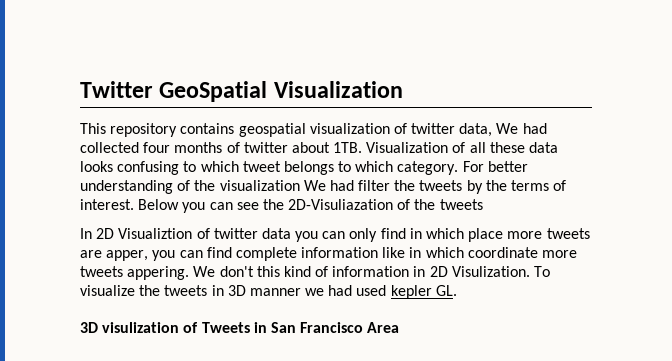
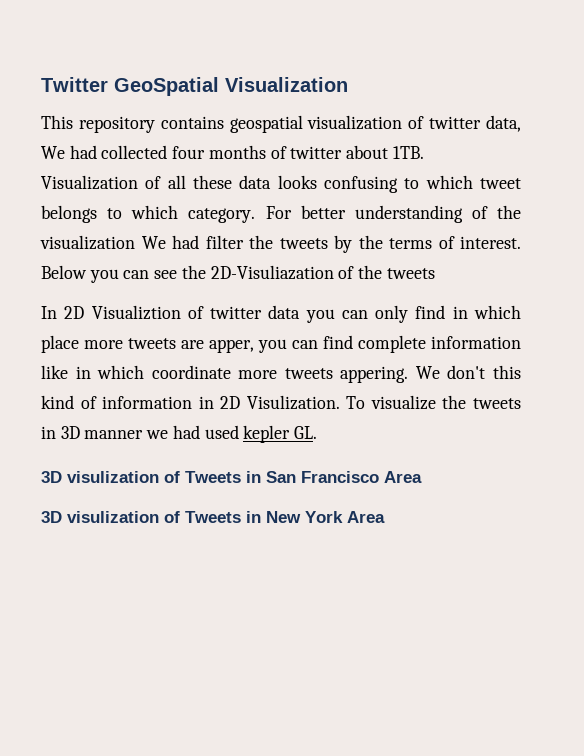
+ 3D visulization of Tweets in New York Area

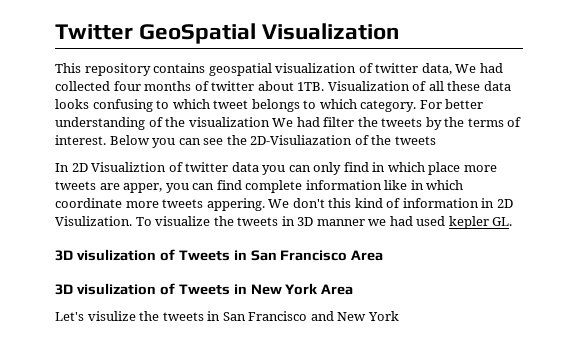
+ Let's visulize the tweets in San Francisco and New York

